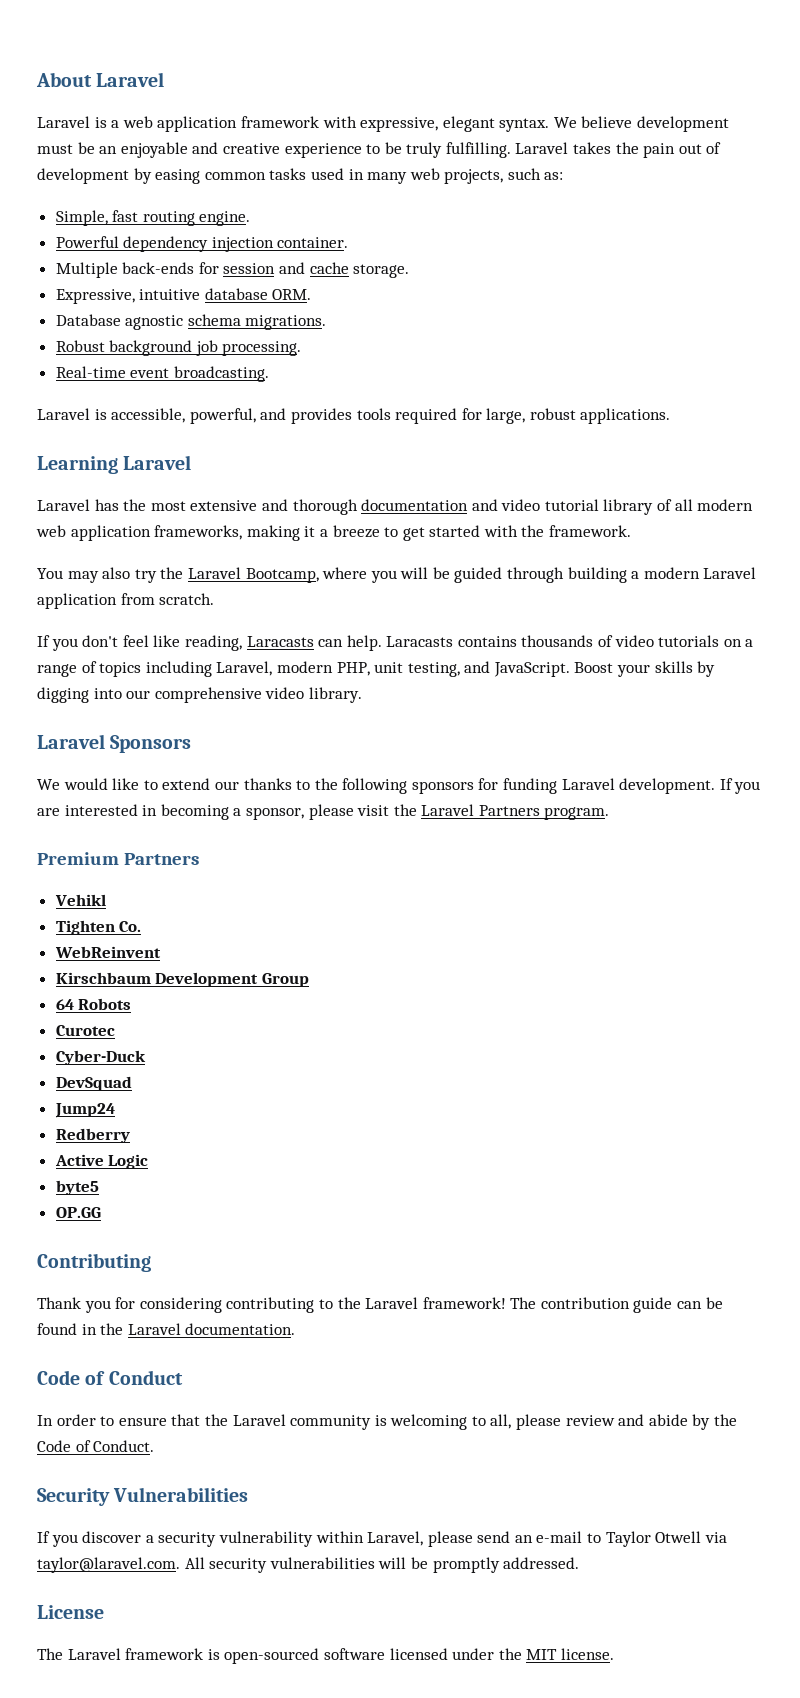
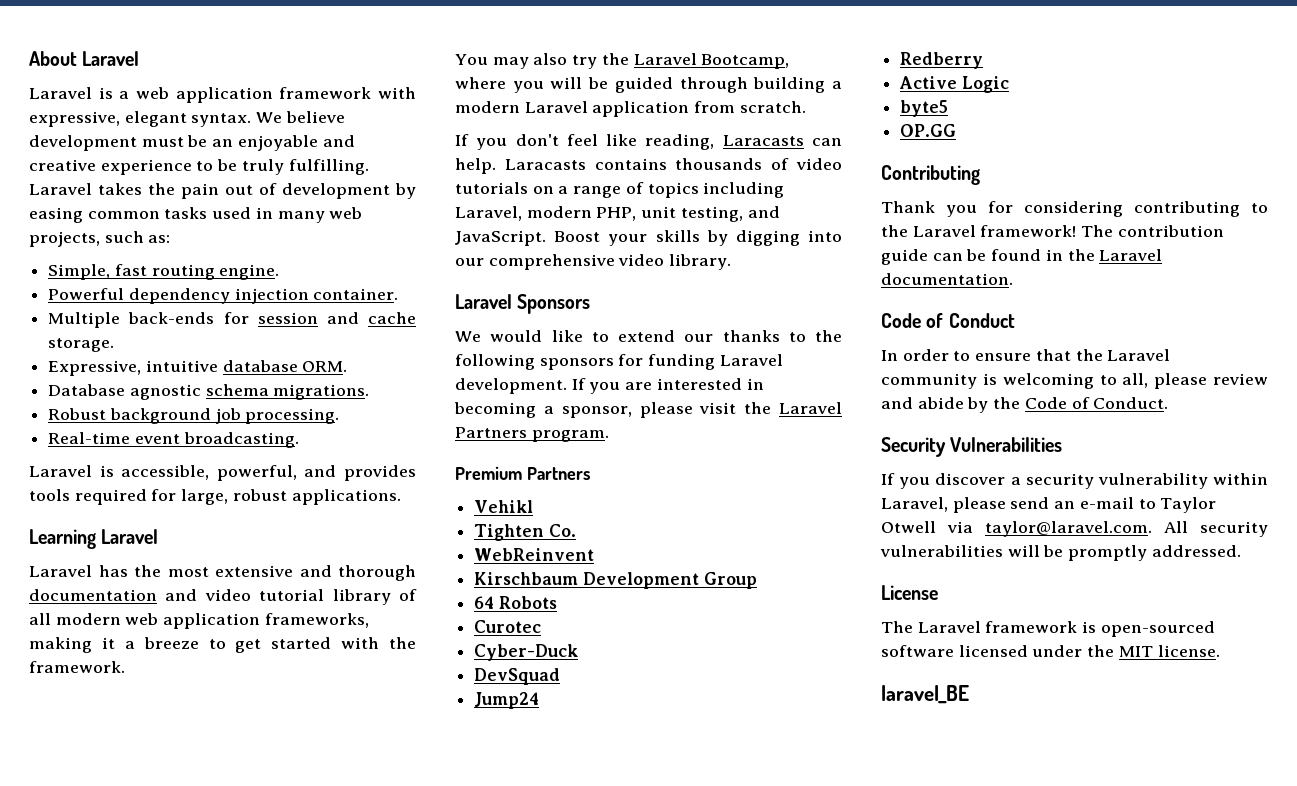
+ laravel_BE

